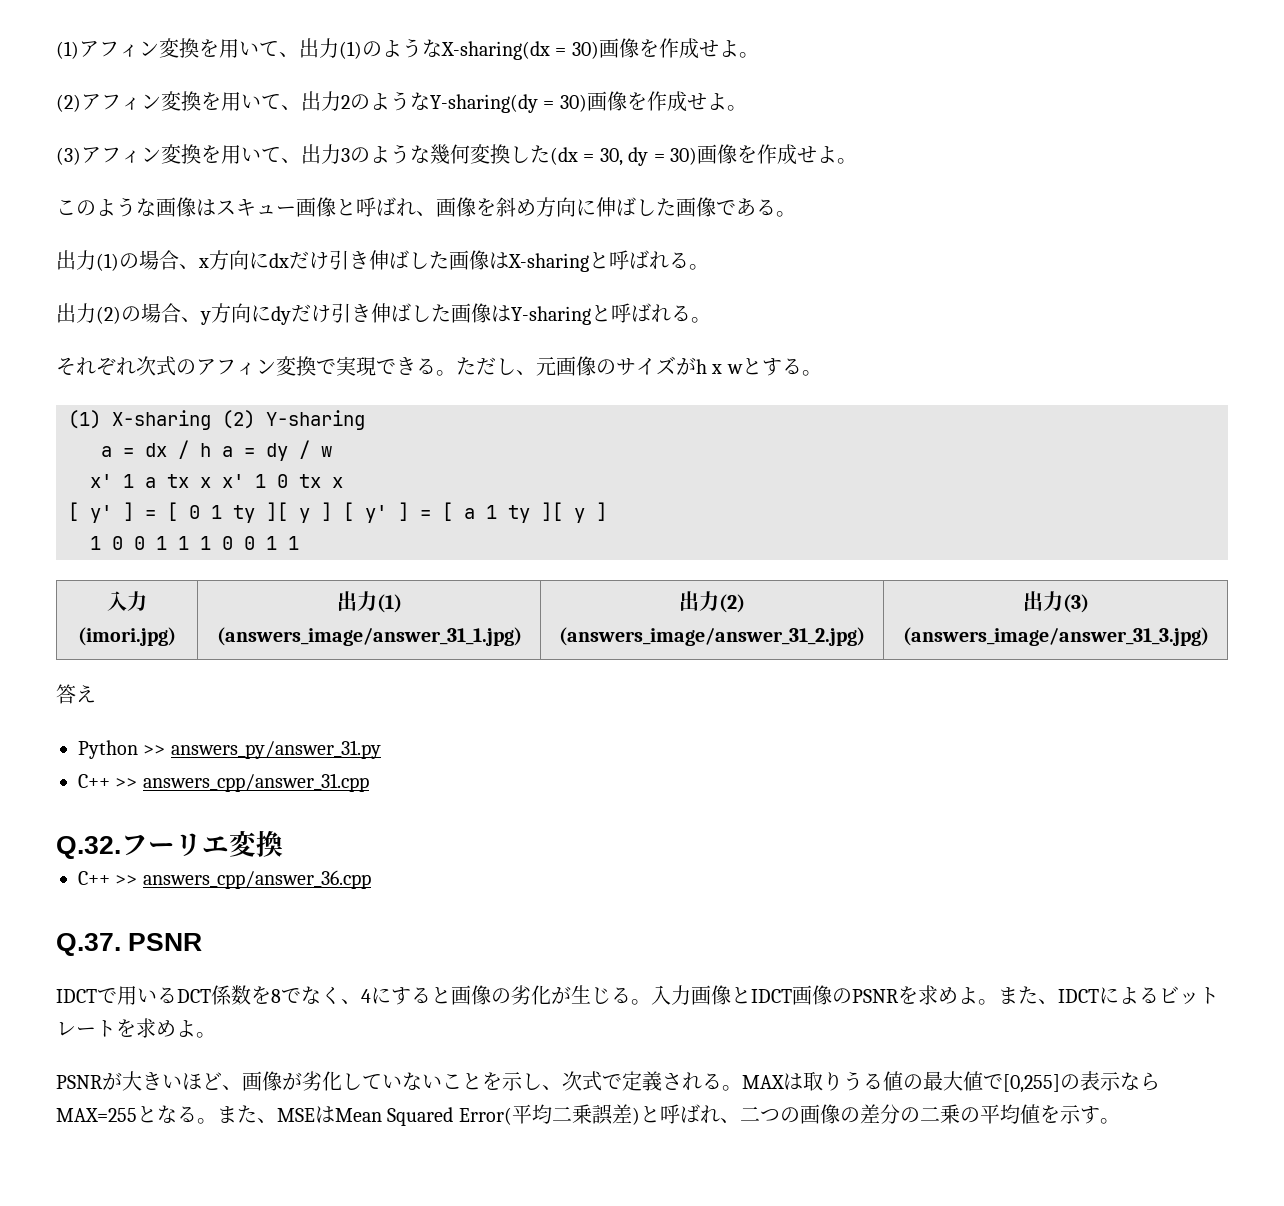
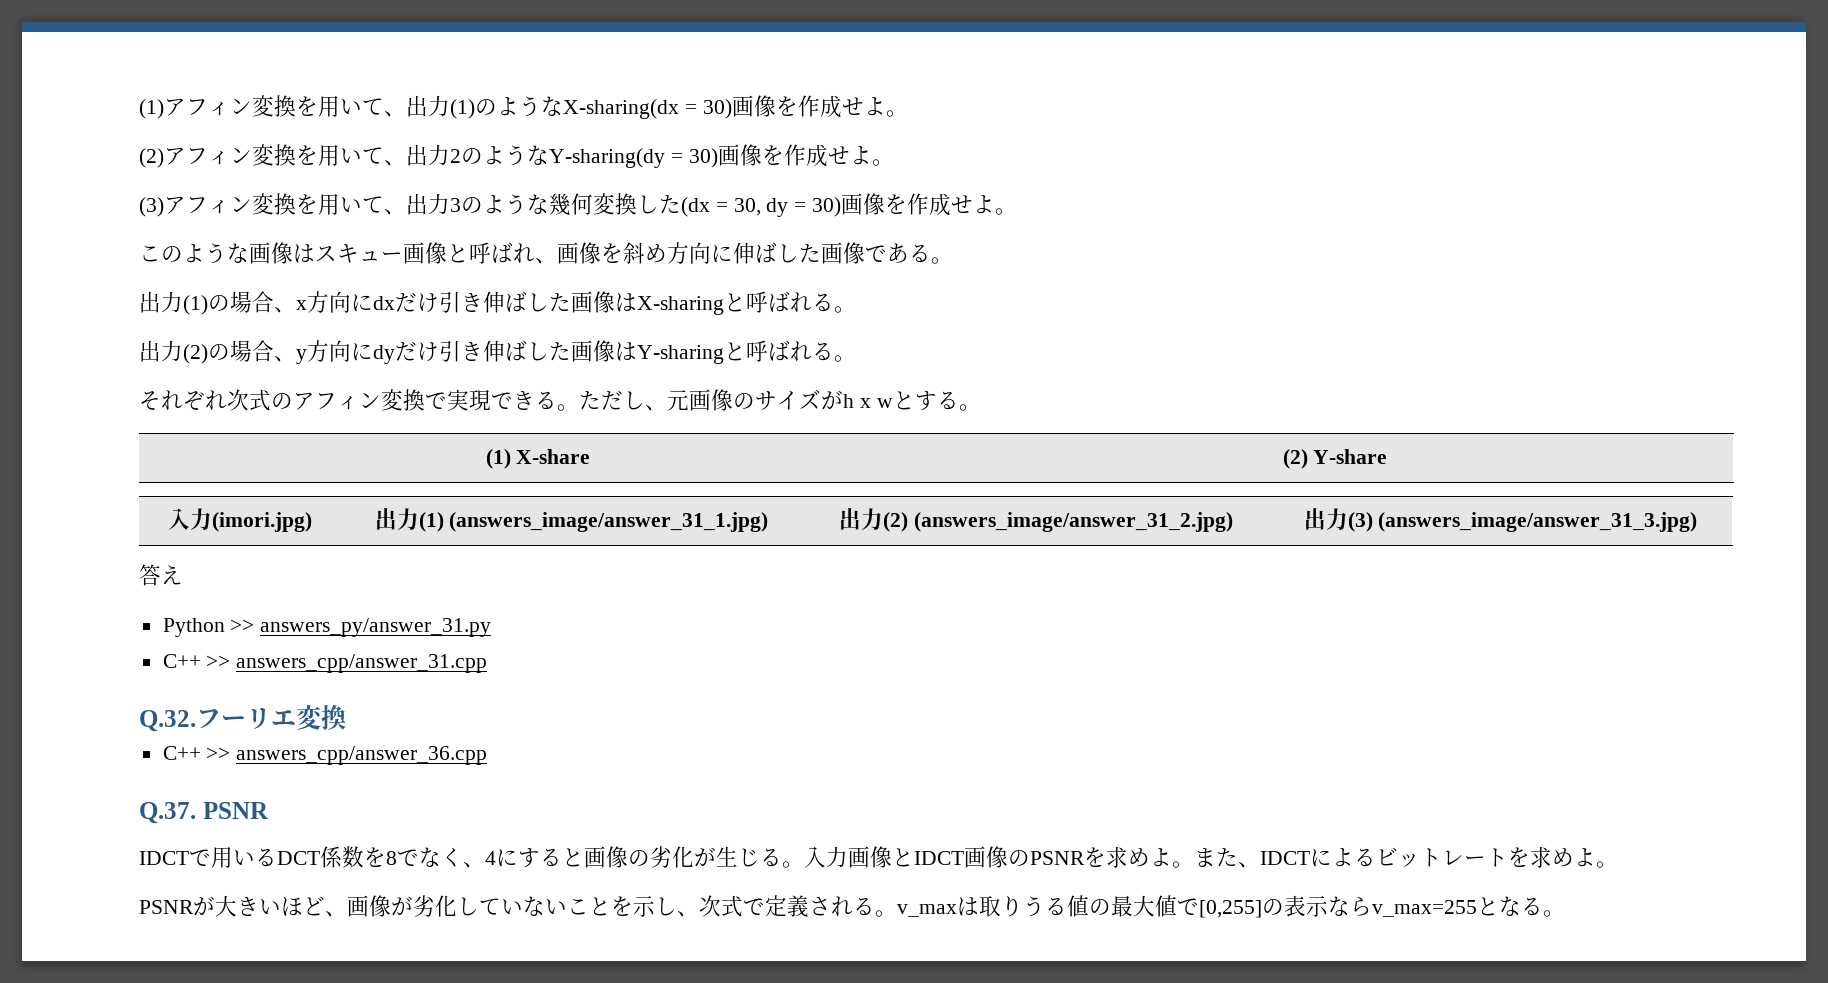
- (1) X-sharing (2) Y-sharing
- a = dx / h a = dy / w
- x' 1 a tx x x' 1 0 tx x
- [ y' ] = [ 0 1 ty ][ y ] [ y' ] = [ a 1 ty ][ y ]
- 1 0 0 1 1 1 0 0 1 1
+ (1) X-share | (2) Y-share
- PSNRが大きいほど、画像が劣化していないことを示し、次式で定義される。MAXは取りうる値の最大値で[0,255]の表示ならMAX=255となる。また、MSEはMean Squared Error(平均二乗誤差)と呼ばれ、二つの画像の差分の二乗の平均値を示す。
+ PSNRが大きいほど、画像が劣化していないことを示し、次式で定義される。v_maxは取りうる値の最大値で[0,255]の表示ならv_max=255となる。

